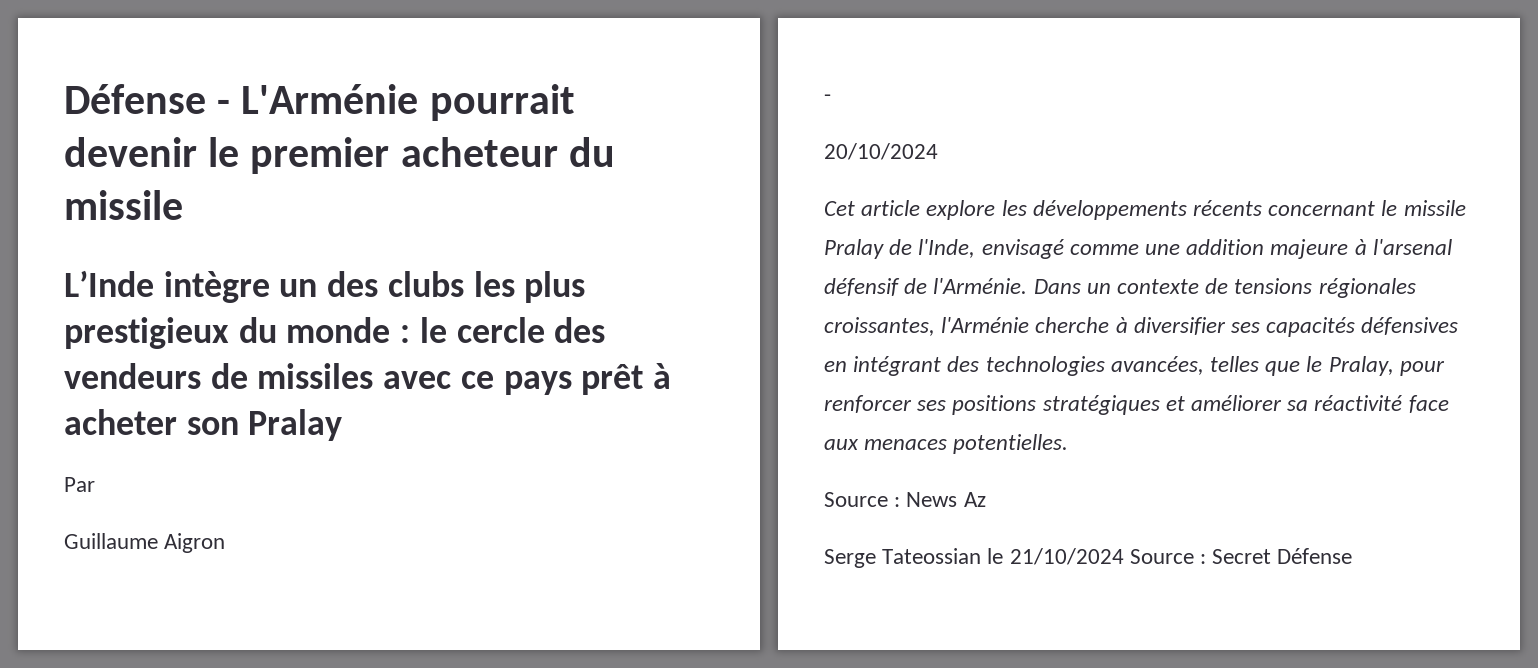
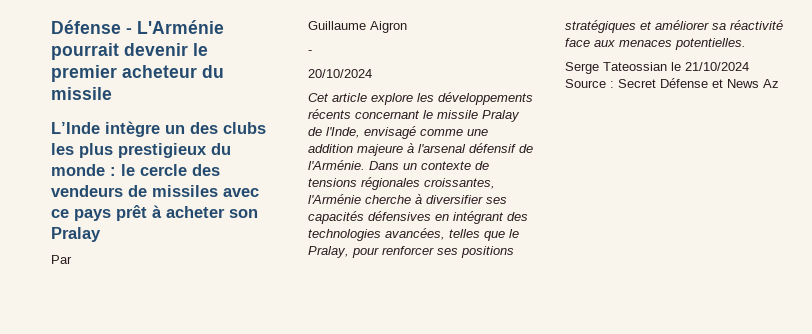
- Source : News Az
- Serge Tateossian le 21/10/2024 Source : Secret Défense
+ Serge Tateossian le 21/10/2024 Source : Secret Défense et News Az

